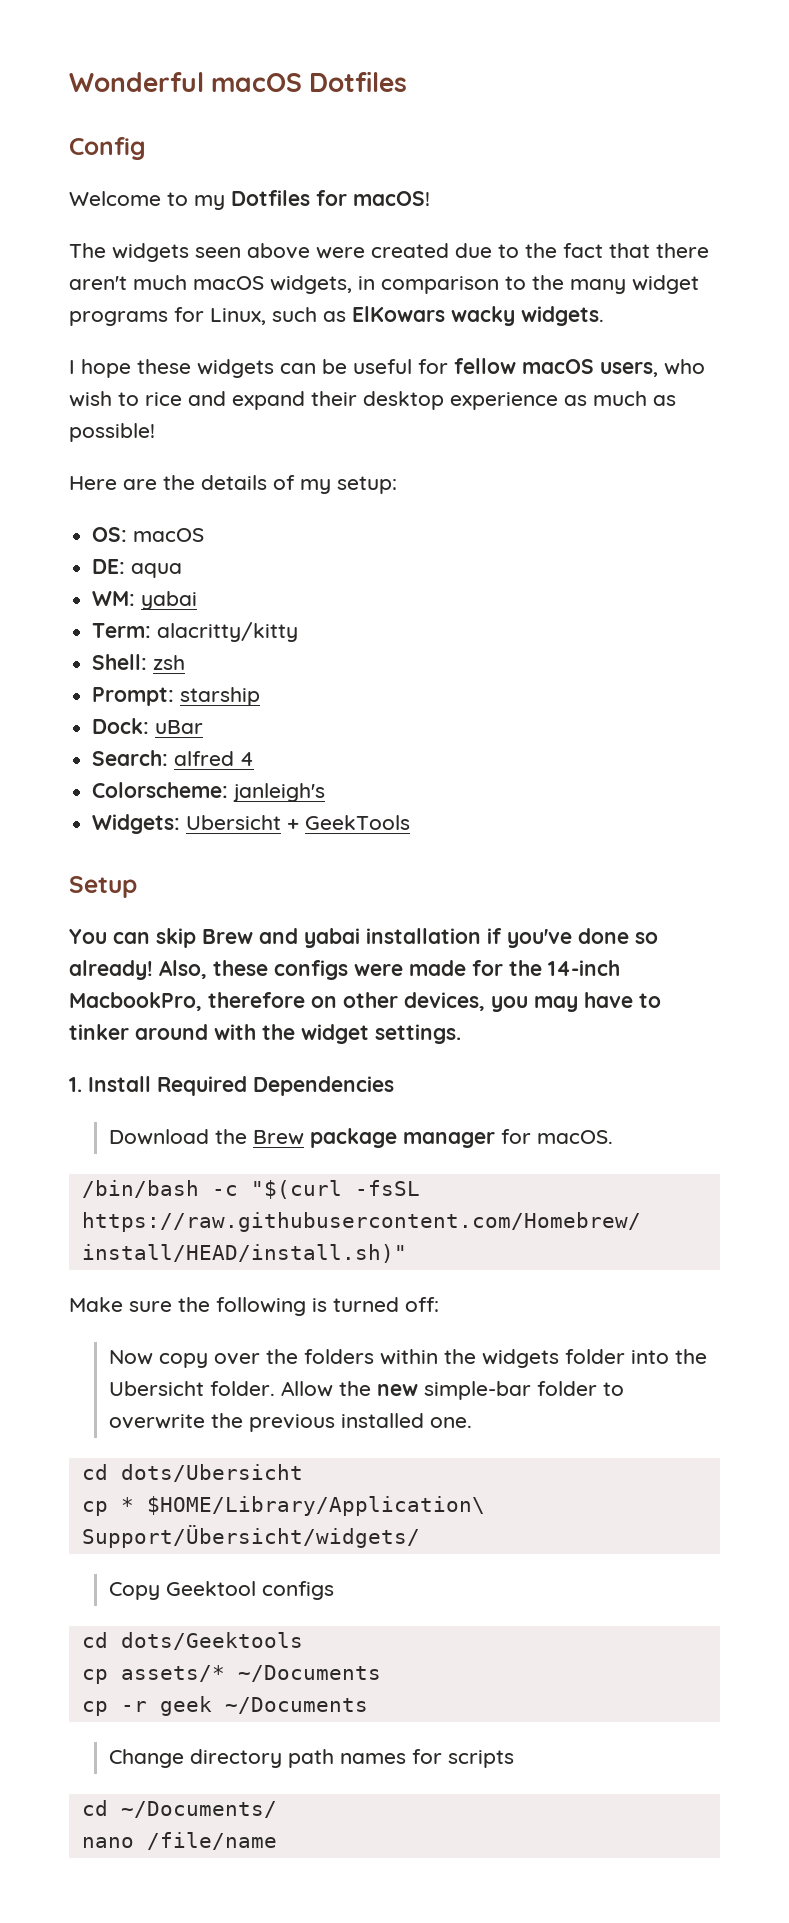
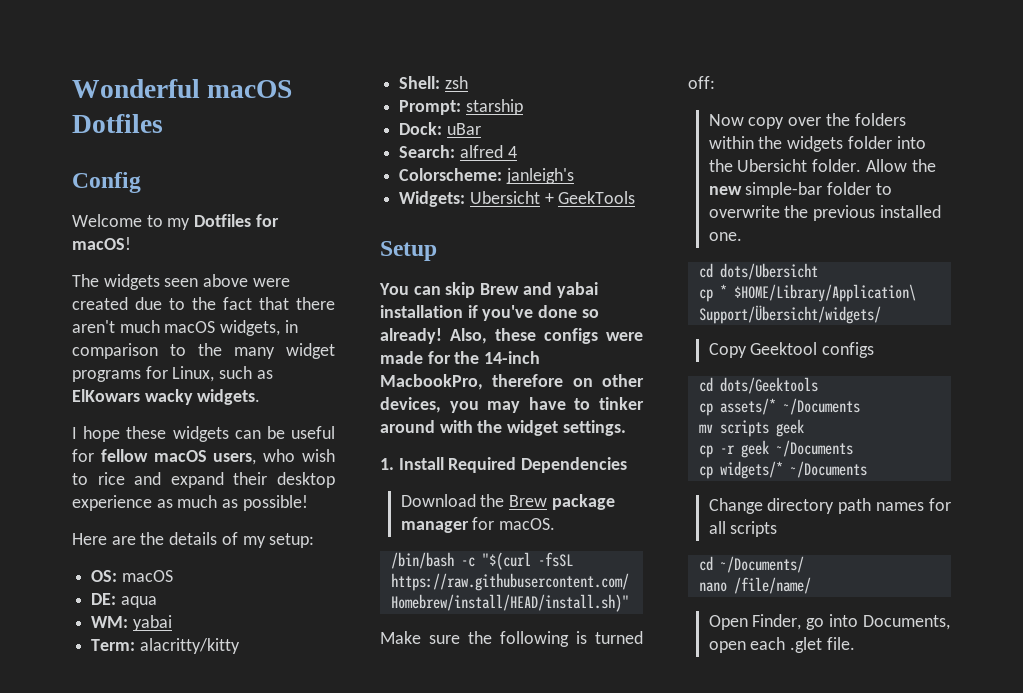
+ mv scripts geek
+ cp widgets/* ~/Documents
- Change directory path names for scripts
+ Change directory path names for all scripts
- nano /file/name
+ nano /file/name/
+ Open Finder, go into Documents, open each .glet file.

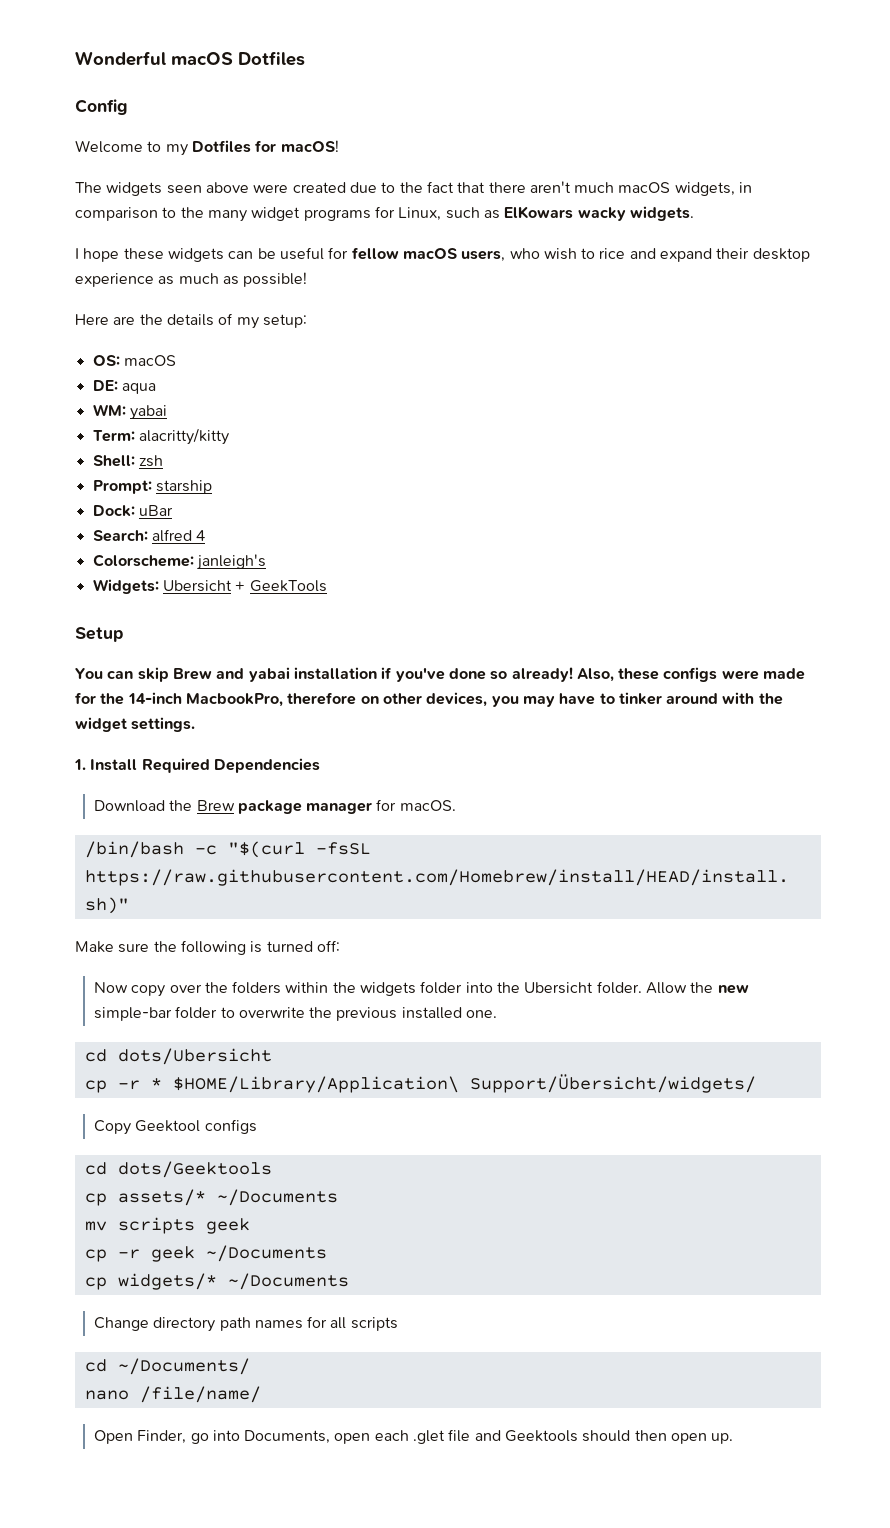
- cp * $HOME/Library/Application\ Support/Übersicht/widgets/
+ cp -r * $HOME/Library/Application\ Support/Übersicht/widgets/
- Open Finder, go into Documents, open each .glet file.
+ Open Finder, go into Documents, open each .glet file and Geektools should then open up.

